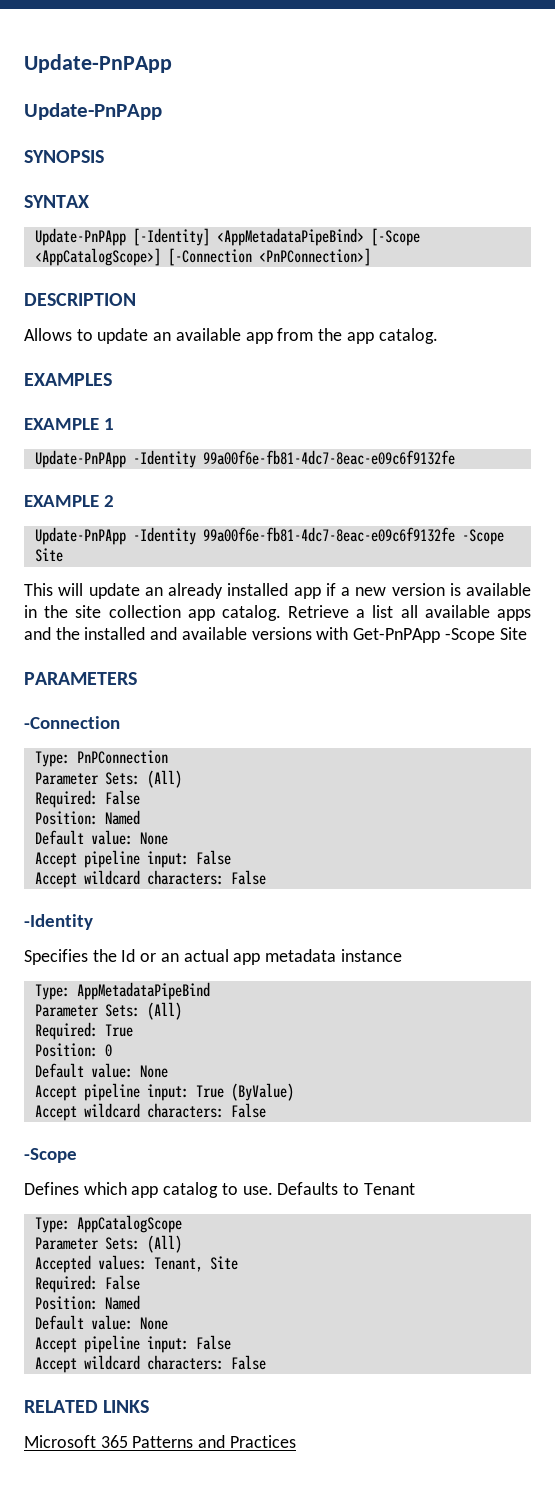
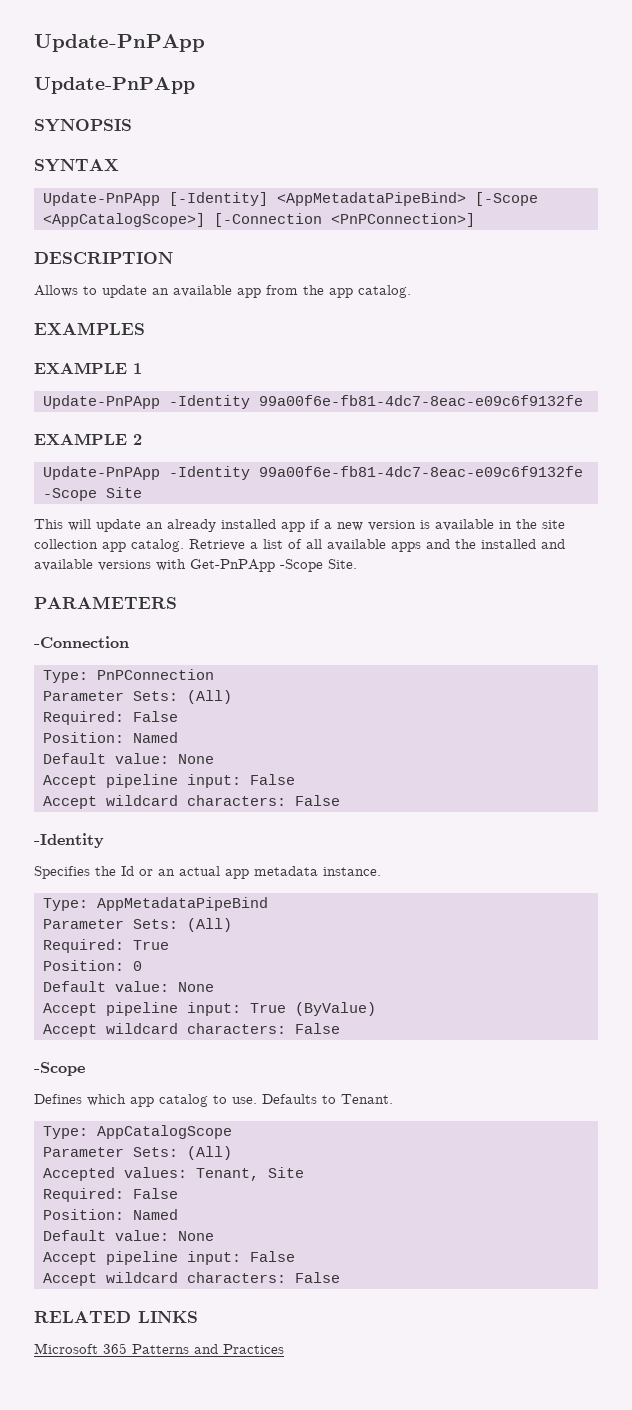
- Retrieve a list all available apps and the installed and available versions with Get-PnPApp -Scope Site
+ Retrieve a list of all available apps and the installed and available versions with Get-PnPApp -Scope Site.
- Specifies the Id or an actual app metadata instance
+ Specifies the Id or an actual app metadata instance.
- Defaults to Tenant
+ Defaults to Tenant.

